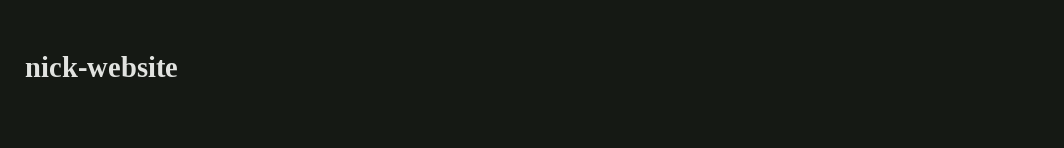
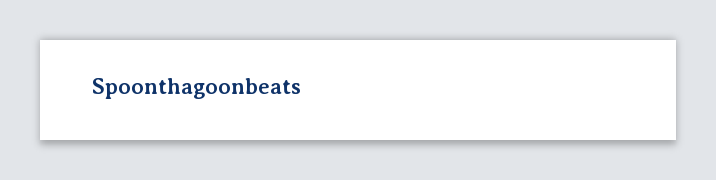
- nick-website
+ Spoonthagoonbeats

